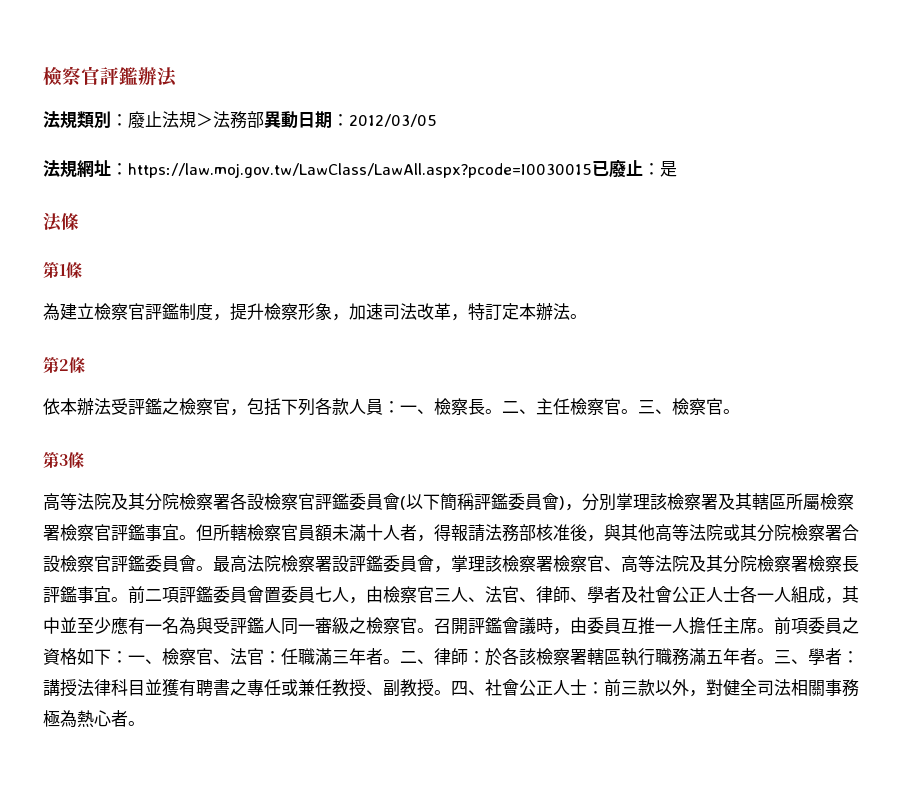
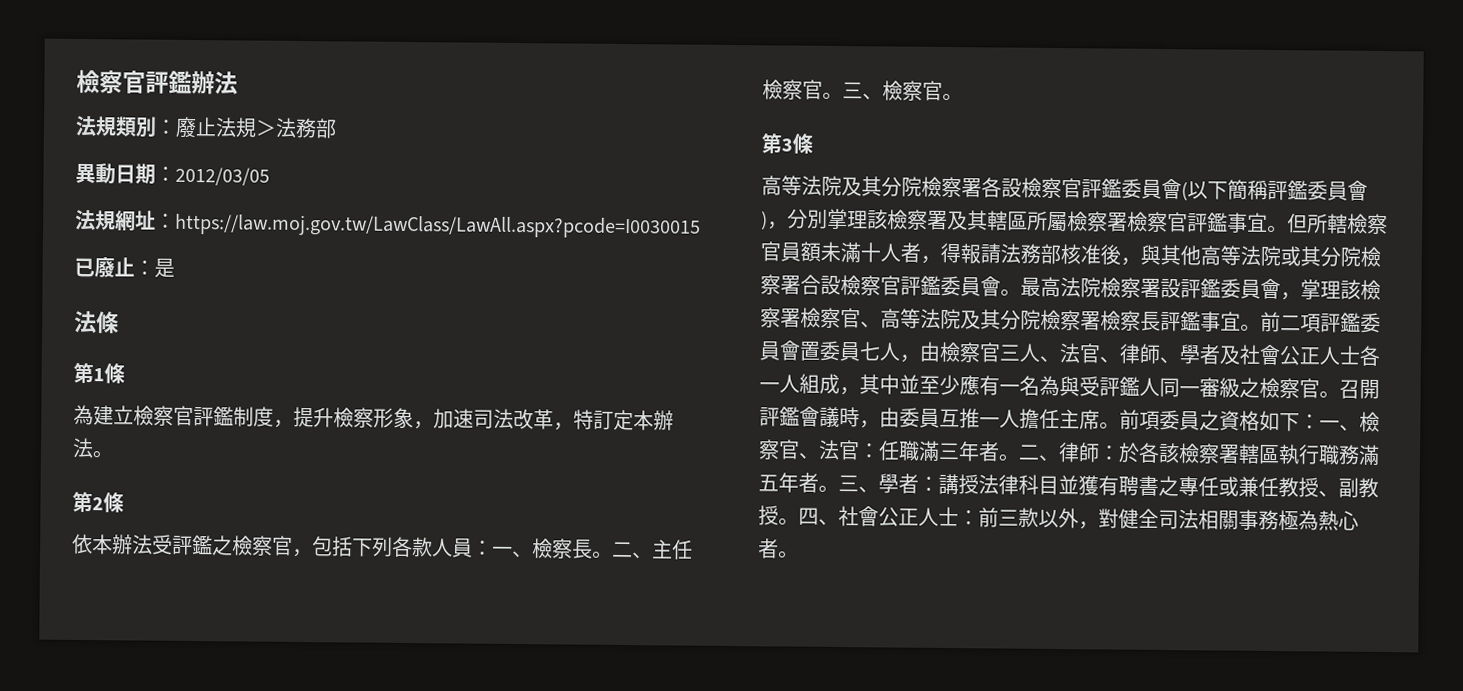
- 法規類別：廢止法規＞法務部異動日期：2012/03/05
+ 法規類別：廢止法規＞法務部
+ 異動日期：2012/03/05
- 法規網址：https://law.moj.gov.tw/LawClass/LawAll.aspx?pcode=I0030015已廢止：是
+ 法規網址：https://law.moj.gov.tw/LawClass/LawAll.aspx?pcode=I0030015
+ 已廢止：是

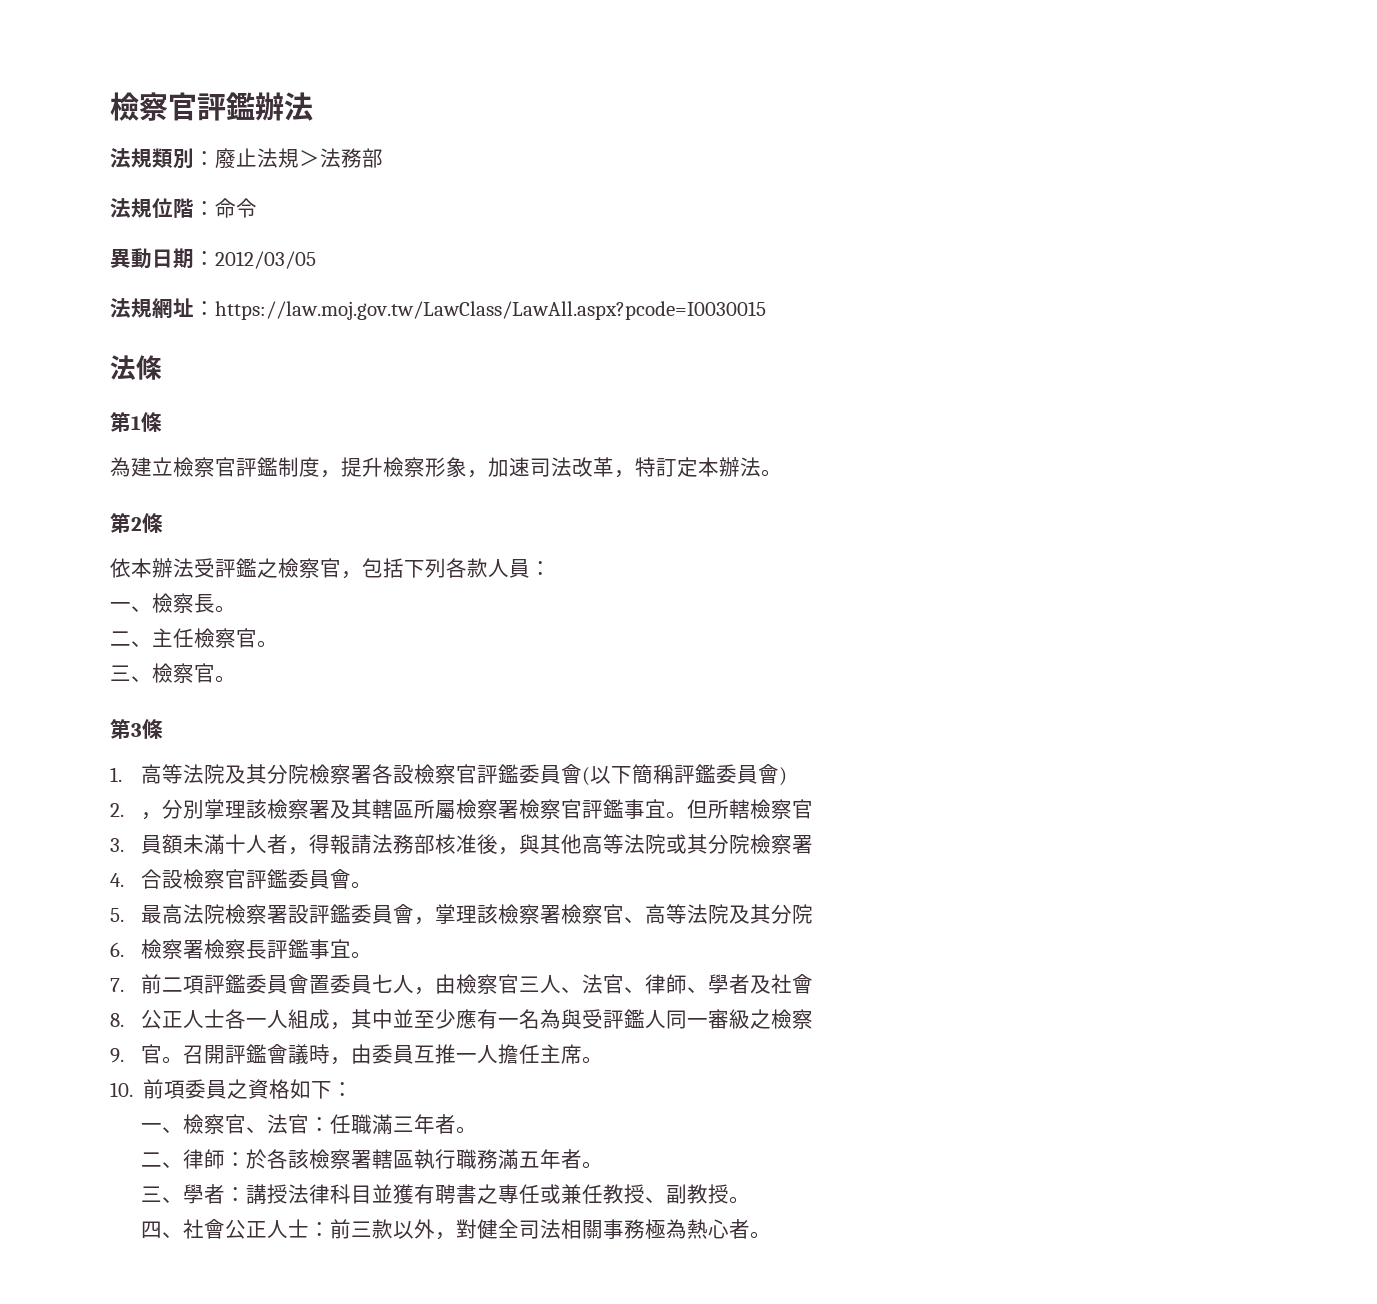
+ 法規位階：命令
- 已廢止：是
- 依本辦法受評鑑之檢察官，包括下列各款人員：一、檢察長。二、主任檢察官。三、檢察官。
+ 依本辦法受評鑑之檢察官，包括下列各款人員：
+ 一、檢察長。
+ 二、主任檢察官。
+ 三、檢察官。
- 高等法院及其分院檢察署各設檢察官評鑑委員會(以下簡稱評鑑委員會)，分別掌理該檢察署及其轄區所屬檢察署檢察官評鑑事宜。
+ 1.高等法院及其分院檢察署各設檢察官評鑑委員會(以下簡稱評鑑委員會)
+ 2.，分別掌理該檢察署及其轄區所屬檢察署檢察官評鑑事宜。
- 但所轄檢察官員額未滿十人者，得報請法務部核准後，與其他高等法院或其分院檢察署合設檢察官評鑑委員會。最高法院檢察署設評鑑委員會，掌理該檢察署檢察官、高等法院及其分院檢察署檢察長評鑑事宜。前二項評鑑委員會置委員七人，由檢察官三人、法官、律師、學者及社會公正人士各一人組成，其中並至少應有一名為與受評鑑人同一審級之檢察官。
+ 但所轄檢察官
+ 3.員額未滿十人者，得報請法務部核准後，與其他高等法院或其分院檢察署
+ 4.合設檢察官評鑑委員會。
+ 5.最高法院檢察署設評鑑委員會，掌理該檢察署檢察官、高等法院及其分院
+ 6.檢察署檢察長評鑑事宜。
+ 7.前二項評鑑委員會置委員七人，由檢察官三人、法官、律師、學者及社會
+ 8.公正人士各一人組成，其中並至少應有一名為與受評鑑人同一審級之檢察
+ 9.官。
- 召開評鑑會議時，由委員互推一人擔任主席。前項委員之資格如下：一、檢察官、法官：
+ 召開評鑑會議時，由委員互推一人擔任主席。
+ 10.前項委員之資格如下：
+ 一、檢察官、法官：
- 任職滿三年者。二、律師：
+ 任職滿三年者。
+ 二、律師：
- 於各該檢察署轄區執行職務滿五年者。三、學者：
+ 於各該檢察署轄區執行職務滿五年者。
+ 三、學者：
- 講授法律科目並獲有聘書之專任或兼任教授、副教授。四、社會公正人士：
+ 講授法律科目並獲有聘書之專任或兼任教授、副教授。
+ 四、社會公正人士：

